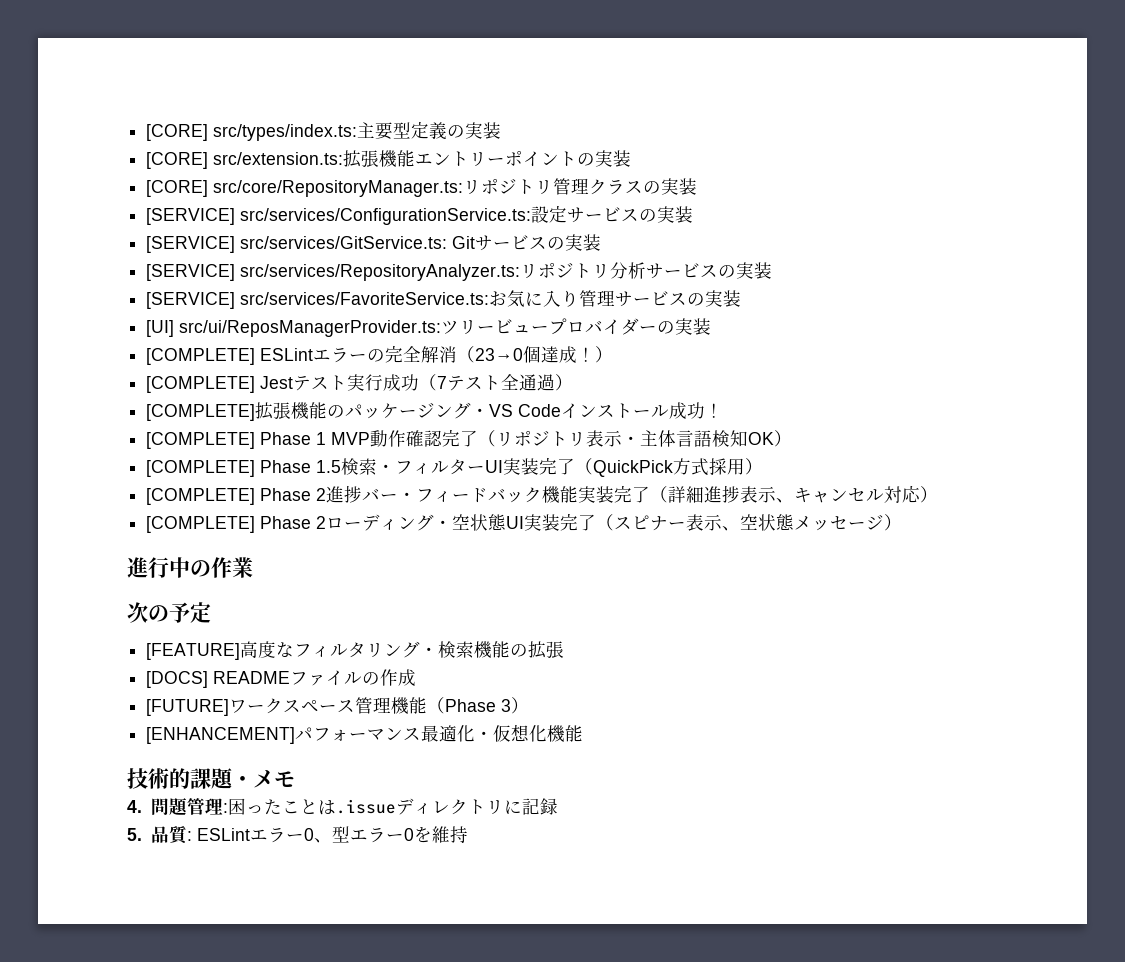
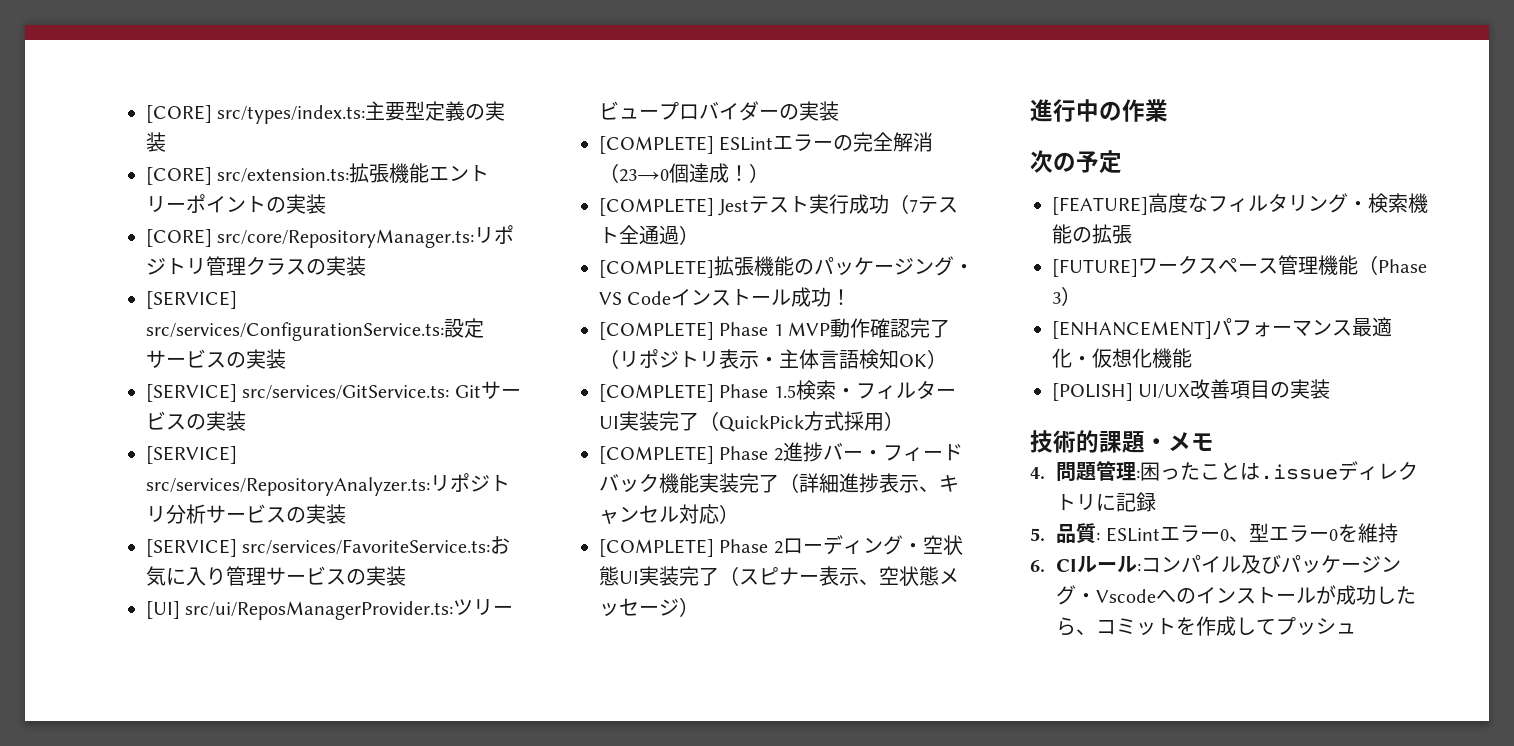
- [DOCS] READMEファイルの作成
+ [POLISH] UI/UX改善項目の実装
+ 6. CIルール:コンパイル及びパッケージング・Vscodeへのインストールが成功したら、コミットを作成してプッシュ

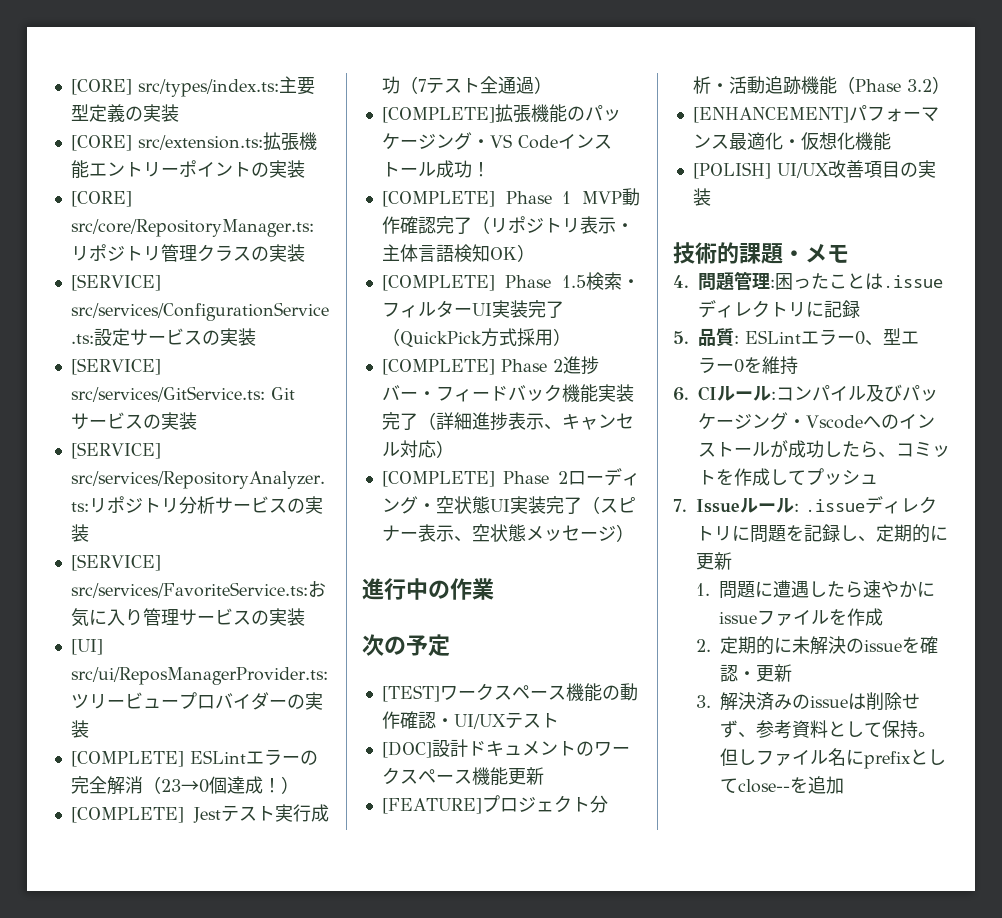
- [FEATURE]高度なフィルタリング・検索機能の拡張
- [FUTURE]ワークスペース管理機能（Phase 3）
+ [TEST]ワークスペース機能の動作確認・UI/UXテスト
+ [DOC]設計ドキュメントのワークスペース機能更新
+ [FEATURE]プロジェクト分析・活動追跡機能（Phase 3.2）
+ 7. Issueルール: .issueディレクトリに問題を記録し、定期的に更新
+ 1.問題に遭遇したら速やかにissueファイルを作成
+ 2.定期的に未解決のissueを確認・更新
+ 3.解決済みのissueは削除せず、参考資料として保持。但しファイル名にprefixとしてclose--を追加

